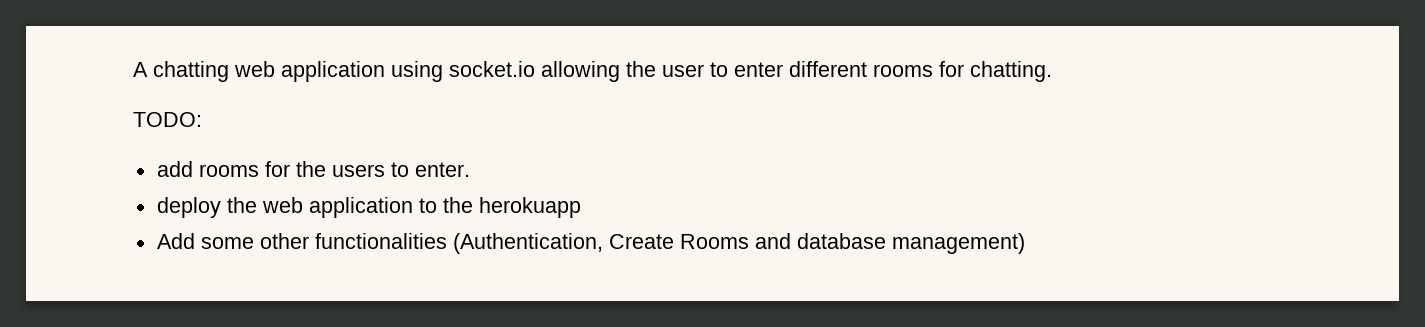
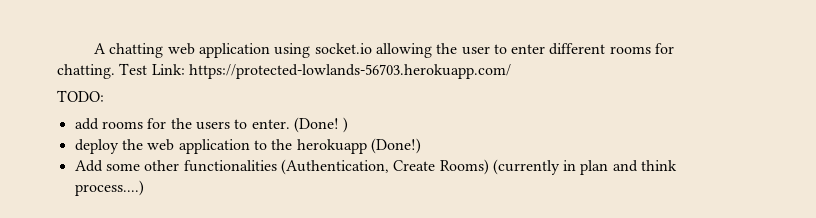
+ Test Link: https://protected-lowlands-56703.herokuapp.com/
+ (Done! )
- deploy the web application to the herokuapp
+ deploy the web application to the herokuapp (Done!)
- Add some other functionalities (Authentication, Create Rooms and database management)
+ Add some other functionalities (Authentication, Create Rooms) (currently in plan and think process....)

